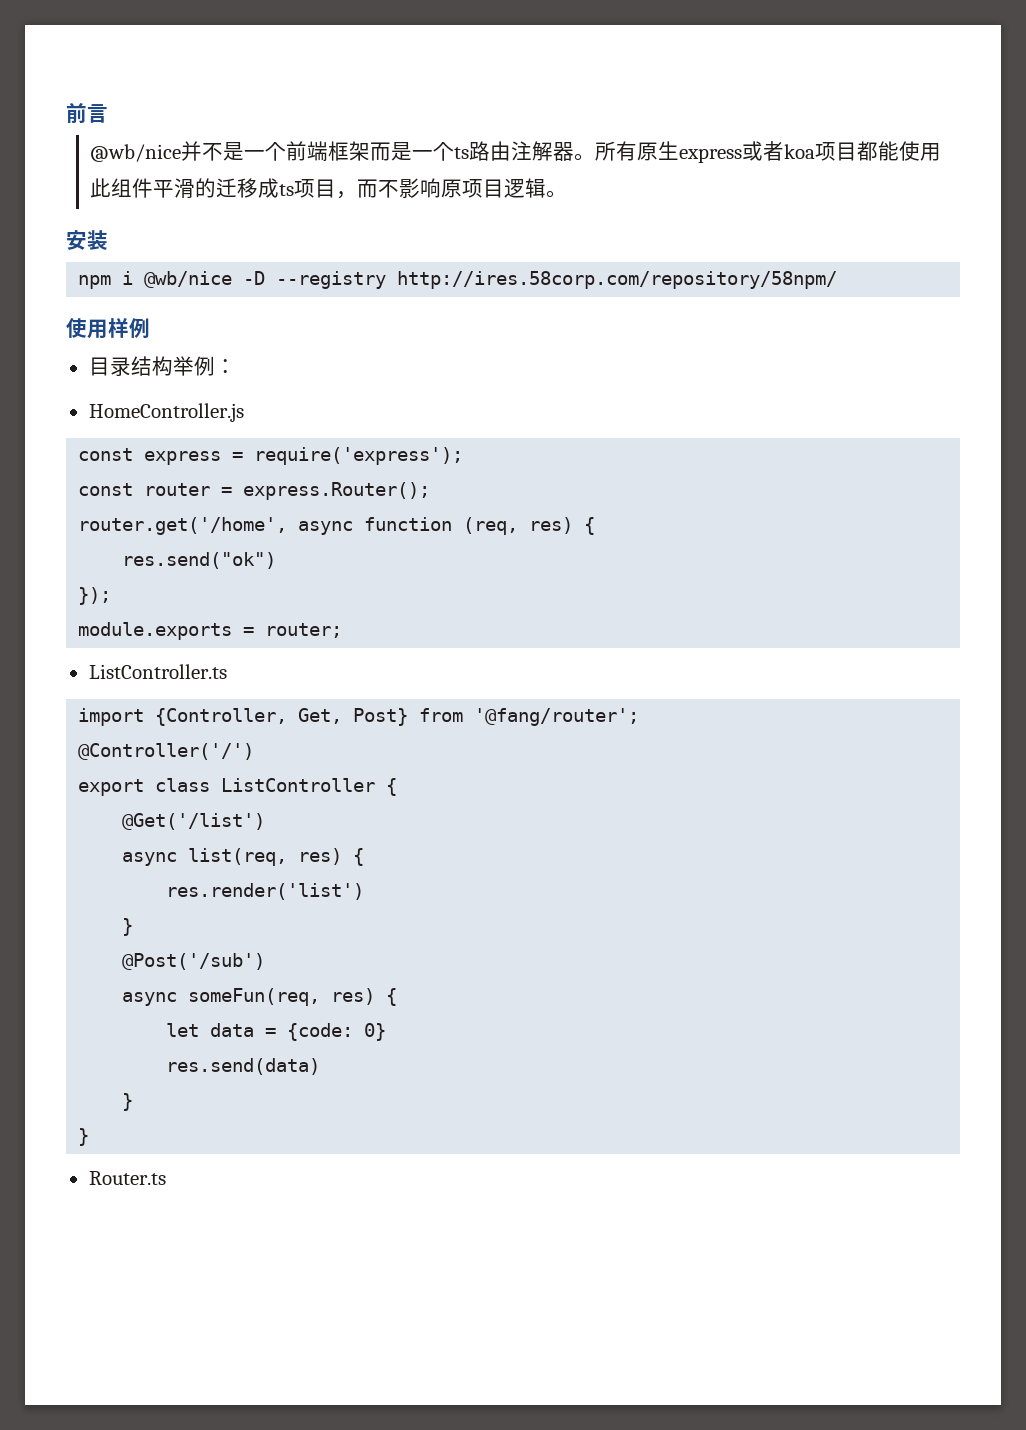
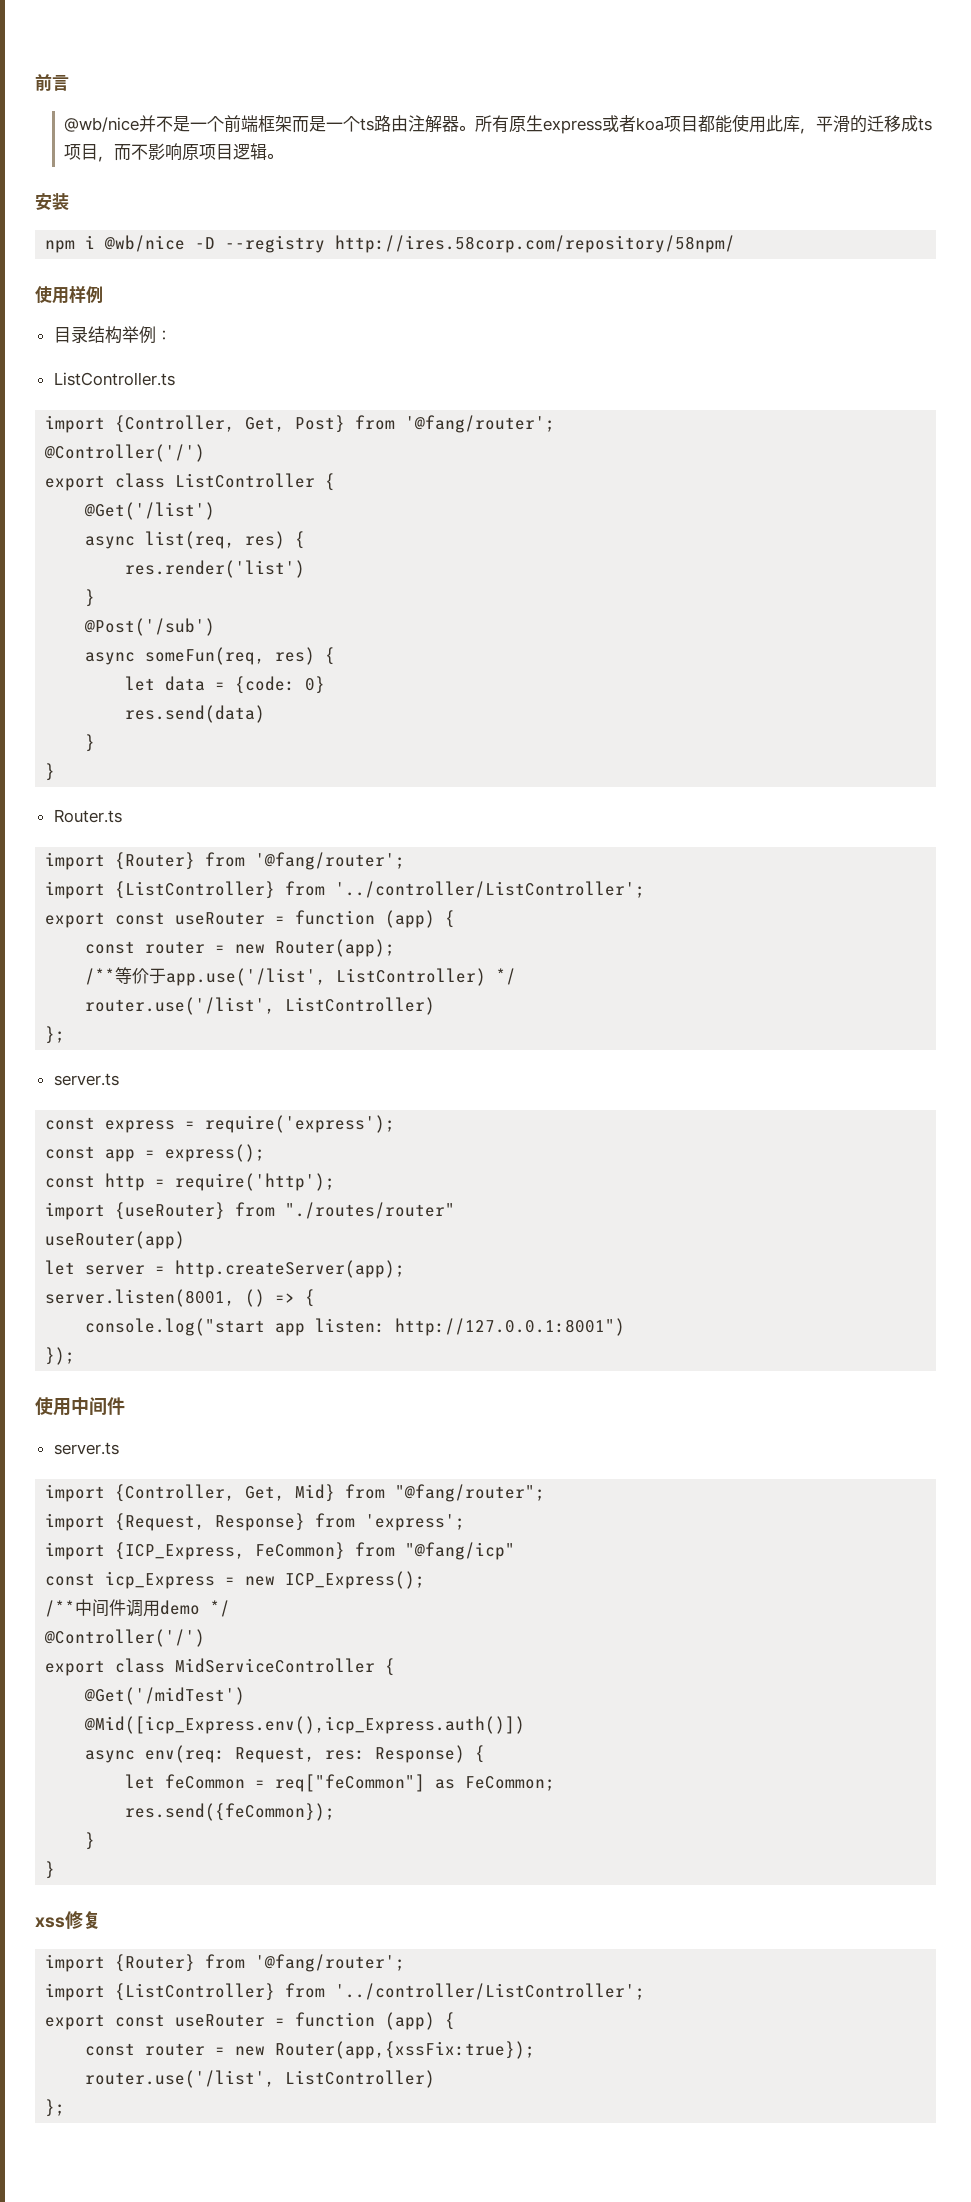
- 所有原生express或者koa项目都能使用此组件平滑的迁移成ts项目，而不影响原项目逻辑。
+ 所有原生express或者koa项目都能使用此库，平滑的迁移成ts项目，而不影响原项目逻辑。
- HomeController.js
- const express = require('express');
- const router = express.Router();
- router.get('/home', async function (req, res) {
- res.send("ok")
- });
- module.exports = router;
  Router.ts
+ import {Router} from '@fang/router';
+ import {ListController} from '../controller/ListController';
+ export const useRouter = function (app) {
+ const router = new Router(app);
+ /**等价于app.use('/list', ListController) */
+ router.use('/list', ListController)
+ };
+ server.ts
+ const express = require('express');
+ const app = express();
+ const http = require('http');
+ import {useRouter} from "./routes/router"
+ useRouter(app)
+ let server = http.createServer(app);
+ server.listen(8001, () => {
+ console.log("start app listen: http://127.0.0.1:8001")
+ });
+ 使用中间件
+ server.ts
+ import {Controller, Get, Mid} from "@fang/router";
+ import {Request, Response} from 'express';
+ import {ICP_Express, FeCommon} from "@fang/icp"
+ const icp_Express = new ICP_Express();
+ /**中间件调用demo */
+ @Controller('/')
+ export class MidServiceController {
+ @Get('/midTest')
+ @Mid([icp_Express.env(),icp_Express.auth()])
+ async env(req: Request, res: Response) {
+ let feCommon = req["feCommon"] as FeCommon;
+ res.send({feCommon});
+ }
+ }
+ xss修复
+ import {Router} from '@fang/router';
+ import {ListController} from '../controller/ListController';
+ export const useRouter = function (app) {
+ const router = new Router(app,{xssFix:true});
+ router.use('/list', ListController)
+ };

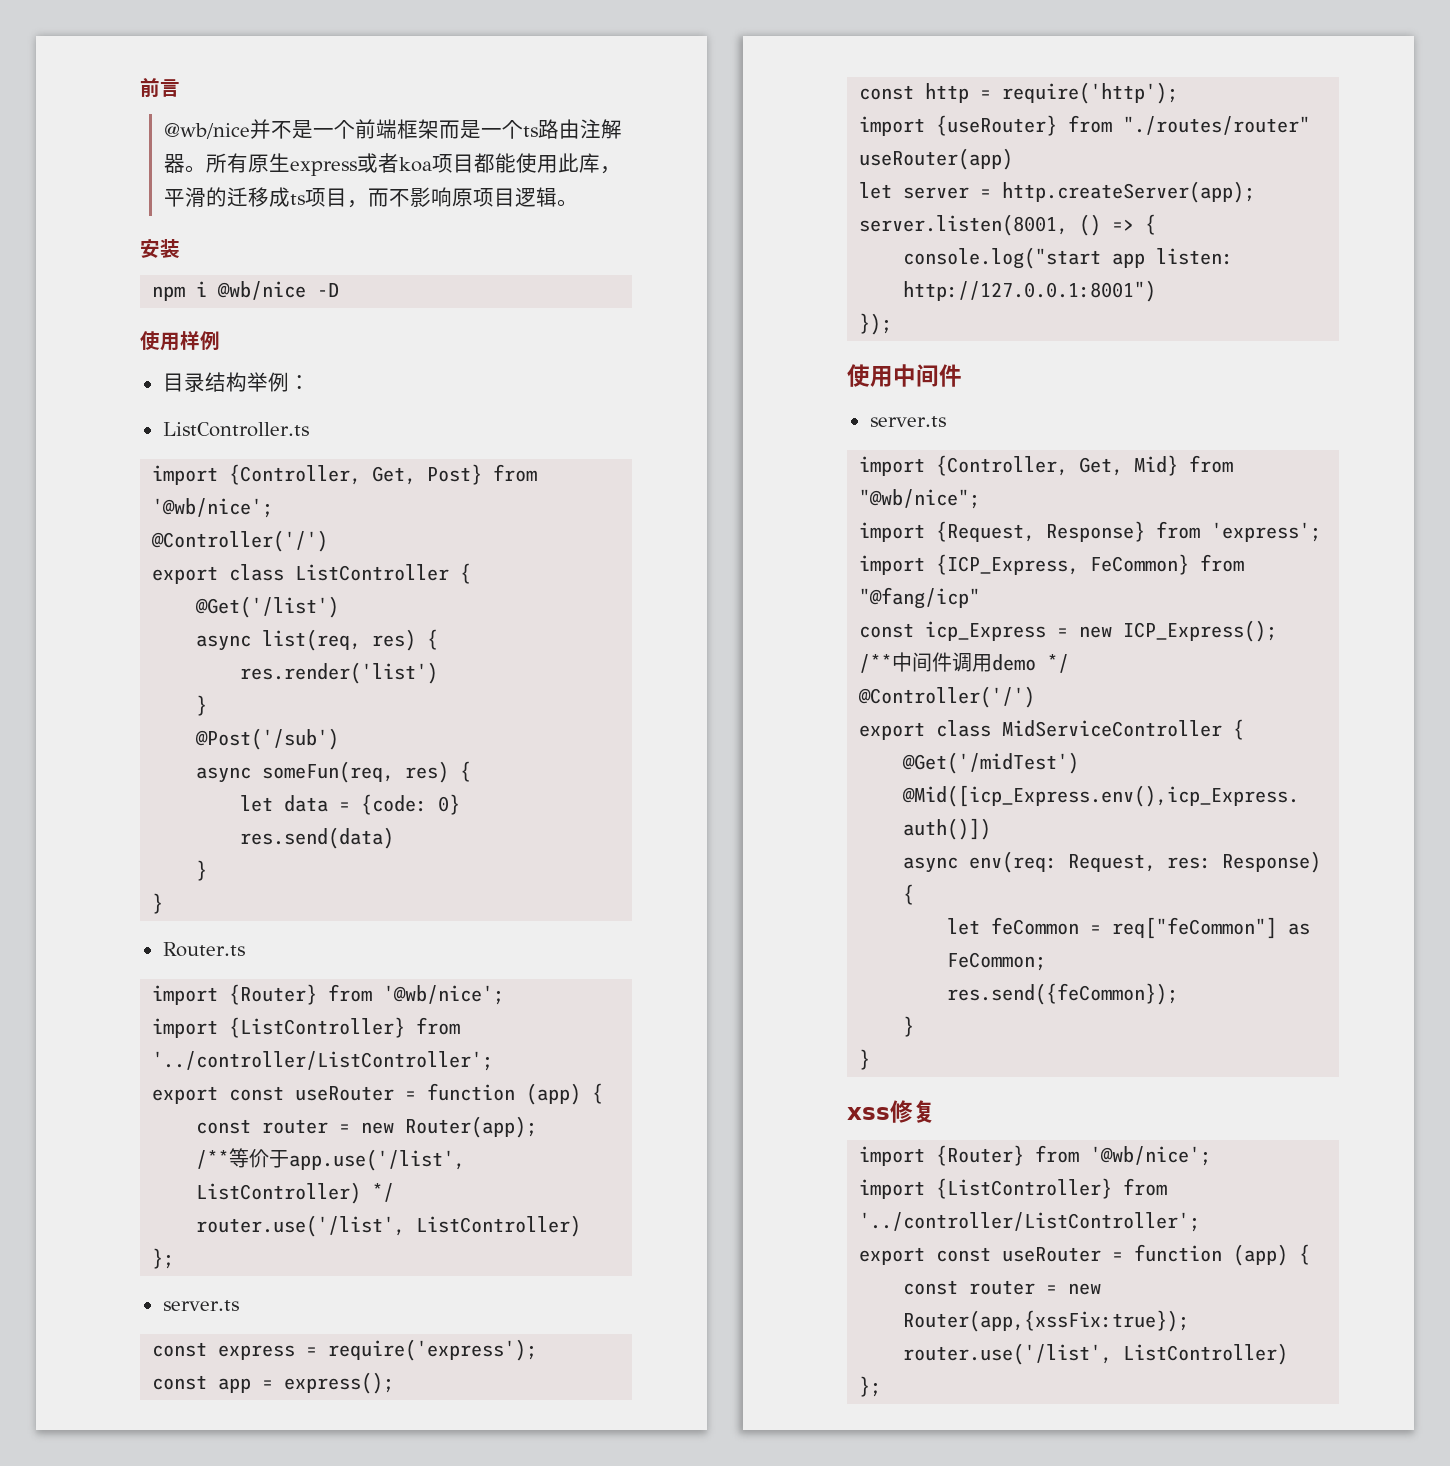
- npm i @wb/nice -D --registry http://ires.58corp.com/repository/58npm/
+ npm i @wb/nice -D
- import {Controller, Get, Post} from '@fang/router';
+ import {Controller, Get, Post} from '@wb/nice';
  Router.ts
- import {Router} from '@fang/router';
+ import {Router} from '@wb/nice';
- import {Controller, Get, Mid} from "@fang/router";
+ import {Controller, Get, Mid} from "@wb/nice";
  xss修复
- import {Router} from '@fang/router';
+ import {Router} from '@wb/nice';

